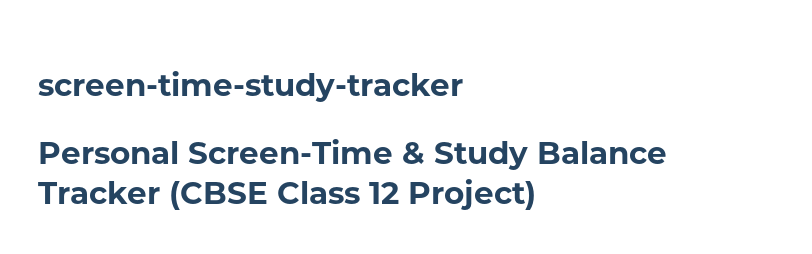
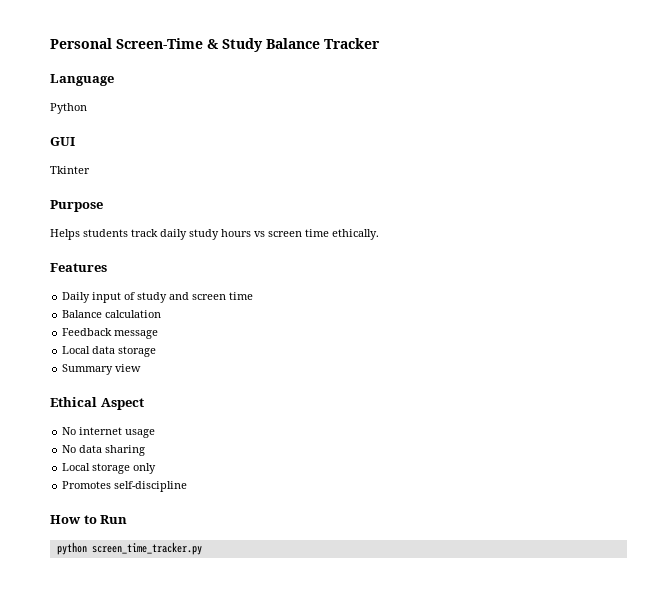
- screen-time-study-tracker
- Personal Screen-Time & Study Balance Tracker (CBSE Class 12 Project)
+ Personal Screen-Time & Study Balance Tracker
+ Language
+ Python
+ GUI
+ Tkinter
+ Purpose
+ Helps students track daily study hours vs screen time ethically.
+ Features
+ Daily input of study and screen time
+ Balance calculation
+ Feedback message
+ Local data storage
+ Summary view
+ Ethical Aspect
+ No internet usage
+ No data sharing
+ Local storage only
+ Promotes self-discipline
+ How to Run
+ python screen_time_tracker.py

